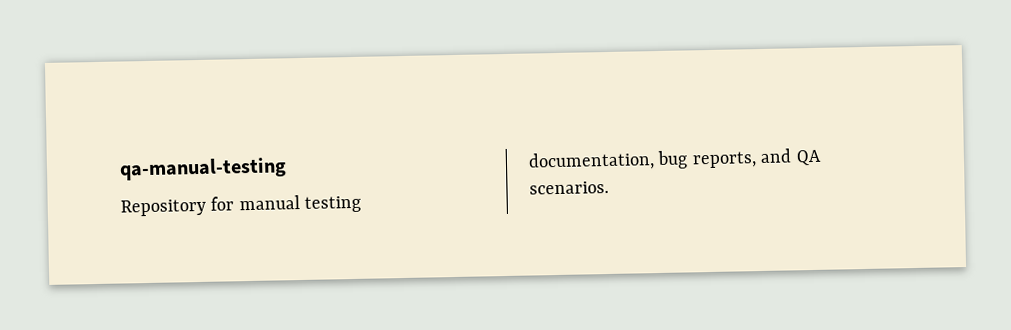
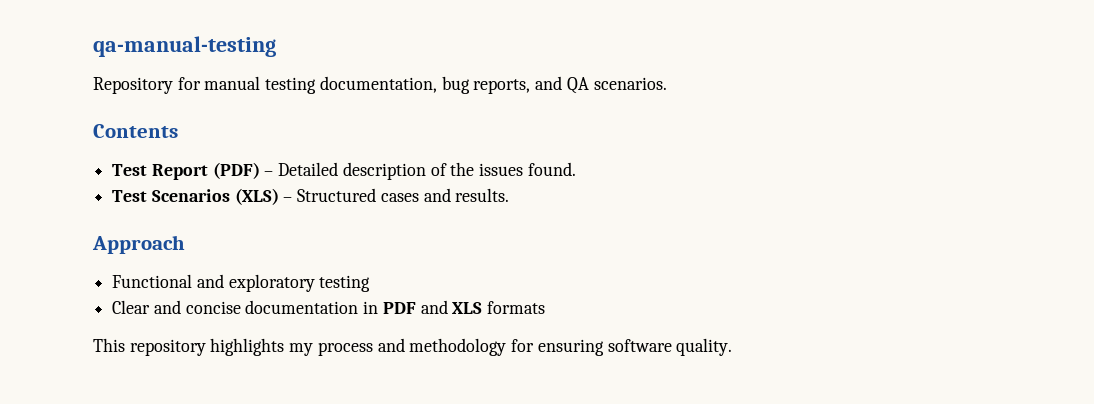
+ Contents
+ Test Report (PDF) – Detailed description of the issues found.
+ Test Scenarios (XLS) – Structured cases and results.
+ Approach
+ Functional and exploratory testing
+ Clear and concise documentation in PDF and XLS formats
+ This repository highlights my process and methodology for ensuring software quality.

